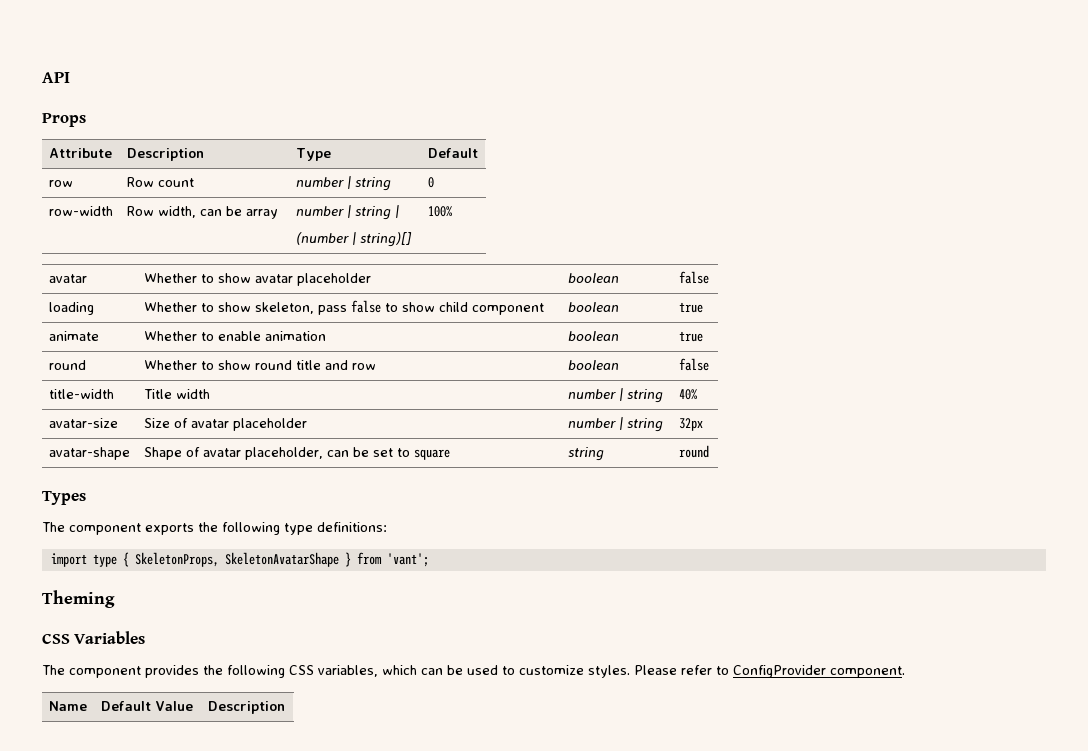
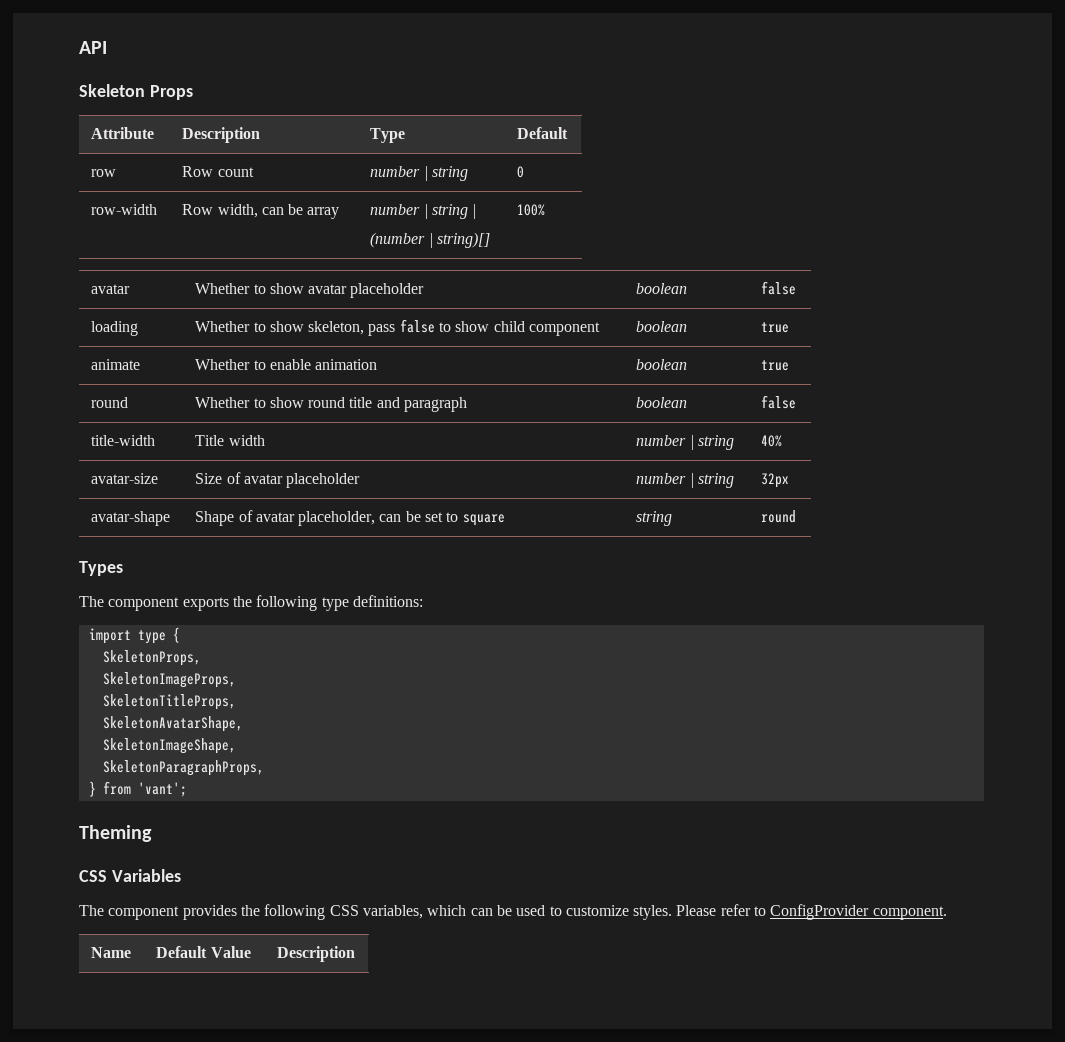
- Props
+ Skeleton Props
- round | Whether to show round title and row | boolean | false
+ round | Whether to show round title and paragraph | boolean | false
- import type { SkeletonProps, SkeletonAvatarShape } from 'vant';
+ import type {
+ SkeletonProps,
+ SkeletonImageProps,
+ SkeletonTitleProps,
+ SkeletonAvatarShape,
+ SkeletonImageShape,
+ SkeletonParagraphProps,
+ } from 'vant';

